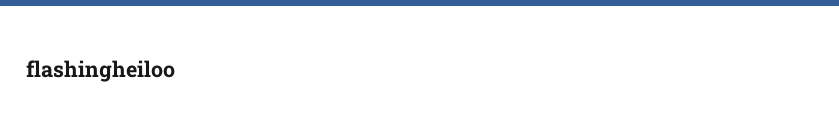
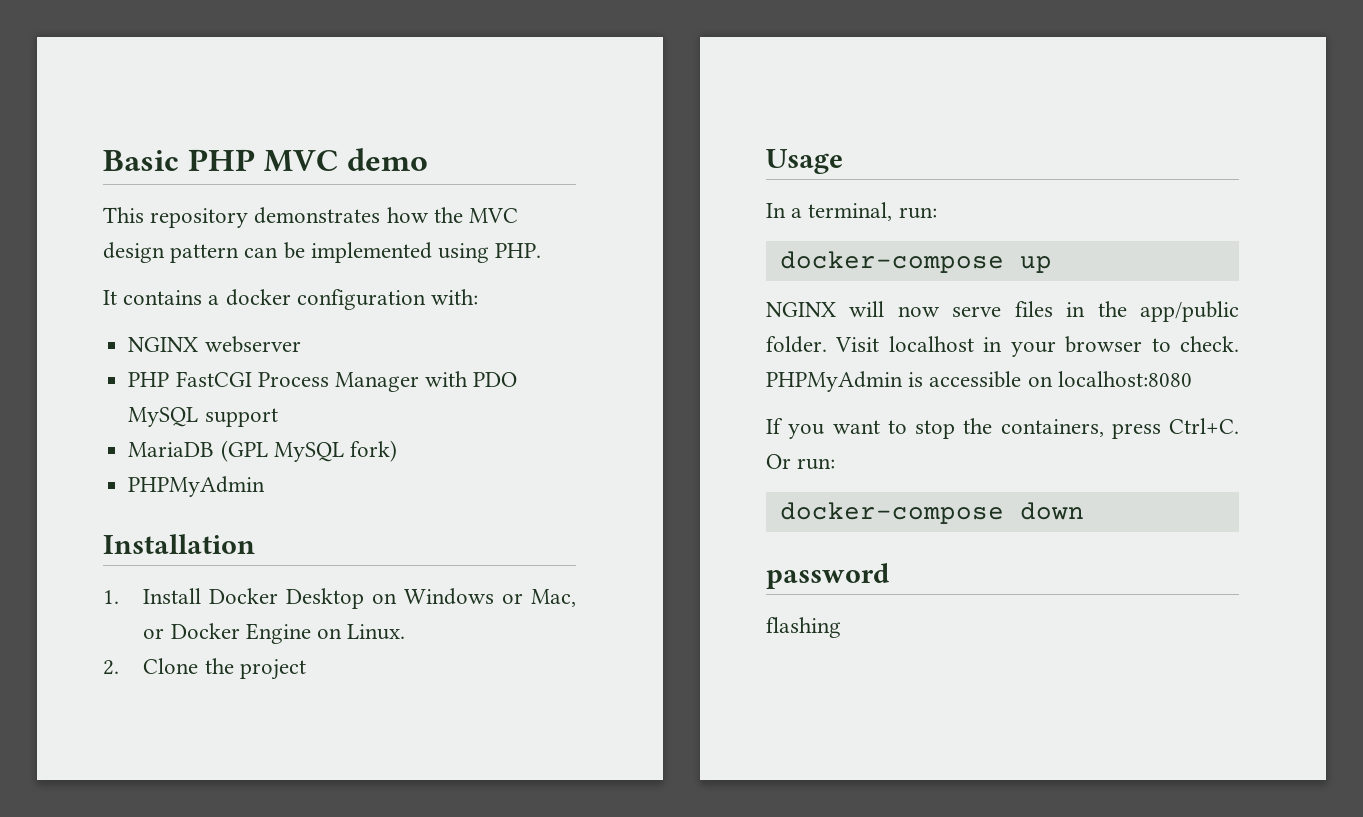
- flashingheiloo
+ Basic PHP MVC demo
+ This repository demonstrates how the MVC design pattern can be implemented using PHP.
+ It contains a docker configuration with:
+ NGINX webserver
+ PHP FastCGI Process Manager with PDO MySQL support
+ MariaDB (GPL MySQL fork)
+ PHPMyAdmin
+ Installation
+ 1. Install Docker Desktop on Windows or Mac, or Docker Engine on Linux.
+ 2. Clone the project
+ Usage
+ In a terminal, run:
+ docker-compose up
+ NGINX will now serve files in the app/public folder. Visit localhost in your browser to check. PHPMyAdmin is accessible on localhost:8080
+ If you want to stop the containers, press Ctrl+C. Or run:
+ docker-compose down
+ password
+ flashing

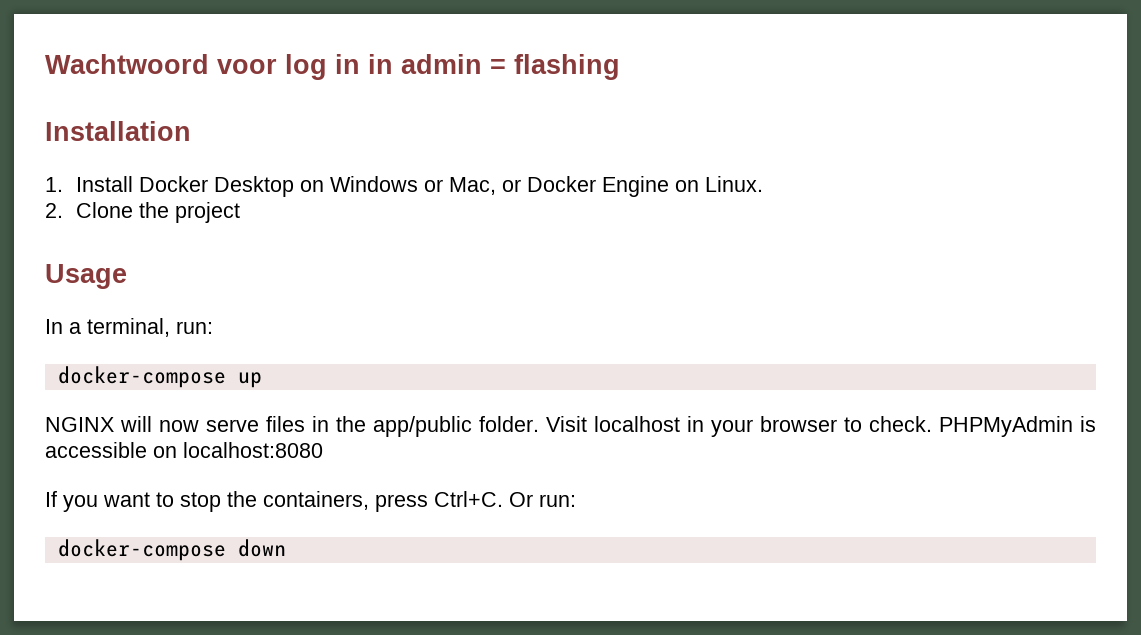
- Basic PHP MVC demo
- This repository demonstrates how the MVC design pattern can be implemented using PHP.
- It contains a docker configuration with:
- NGINX webserver
- PHP FastCGI Process Manager with PDO MySQL support
- MariaDB (GPL MySQL fork)
- PHPMyAdmin
+ Wachtwoord voor log in in admin = flashing
- password
- flashing

